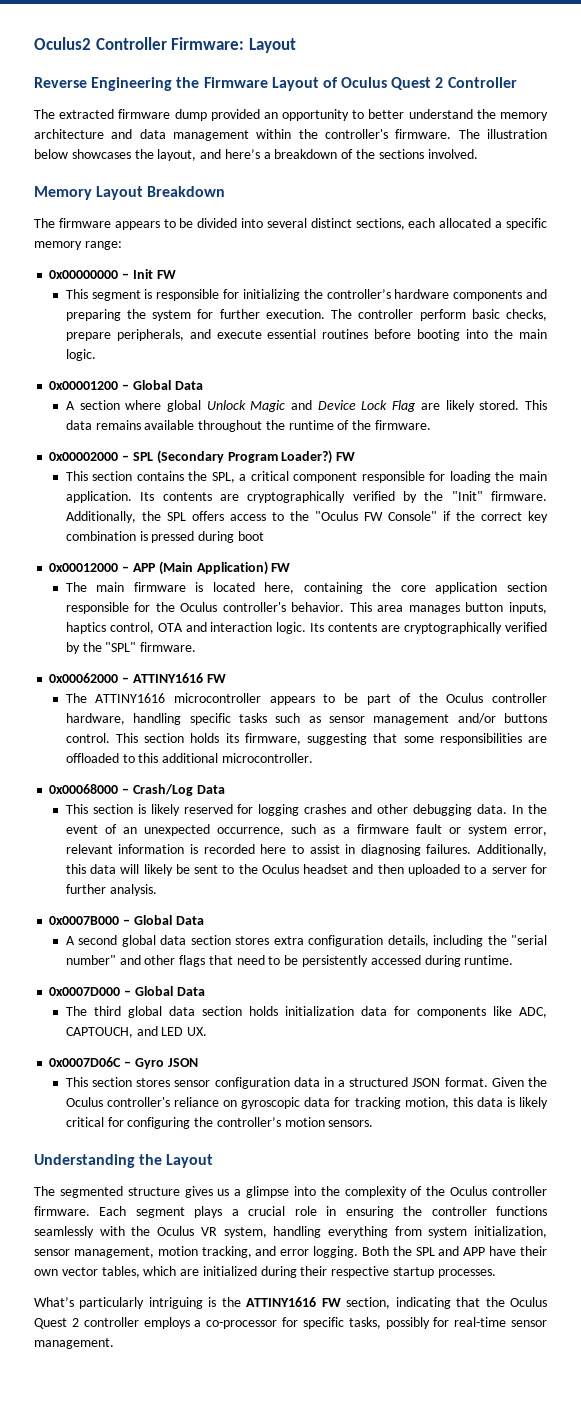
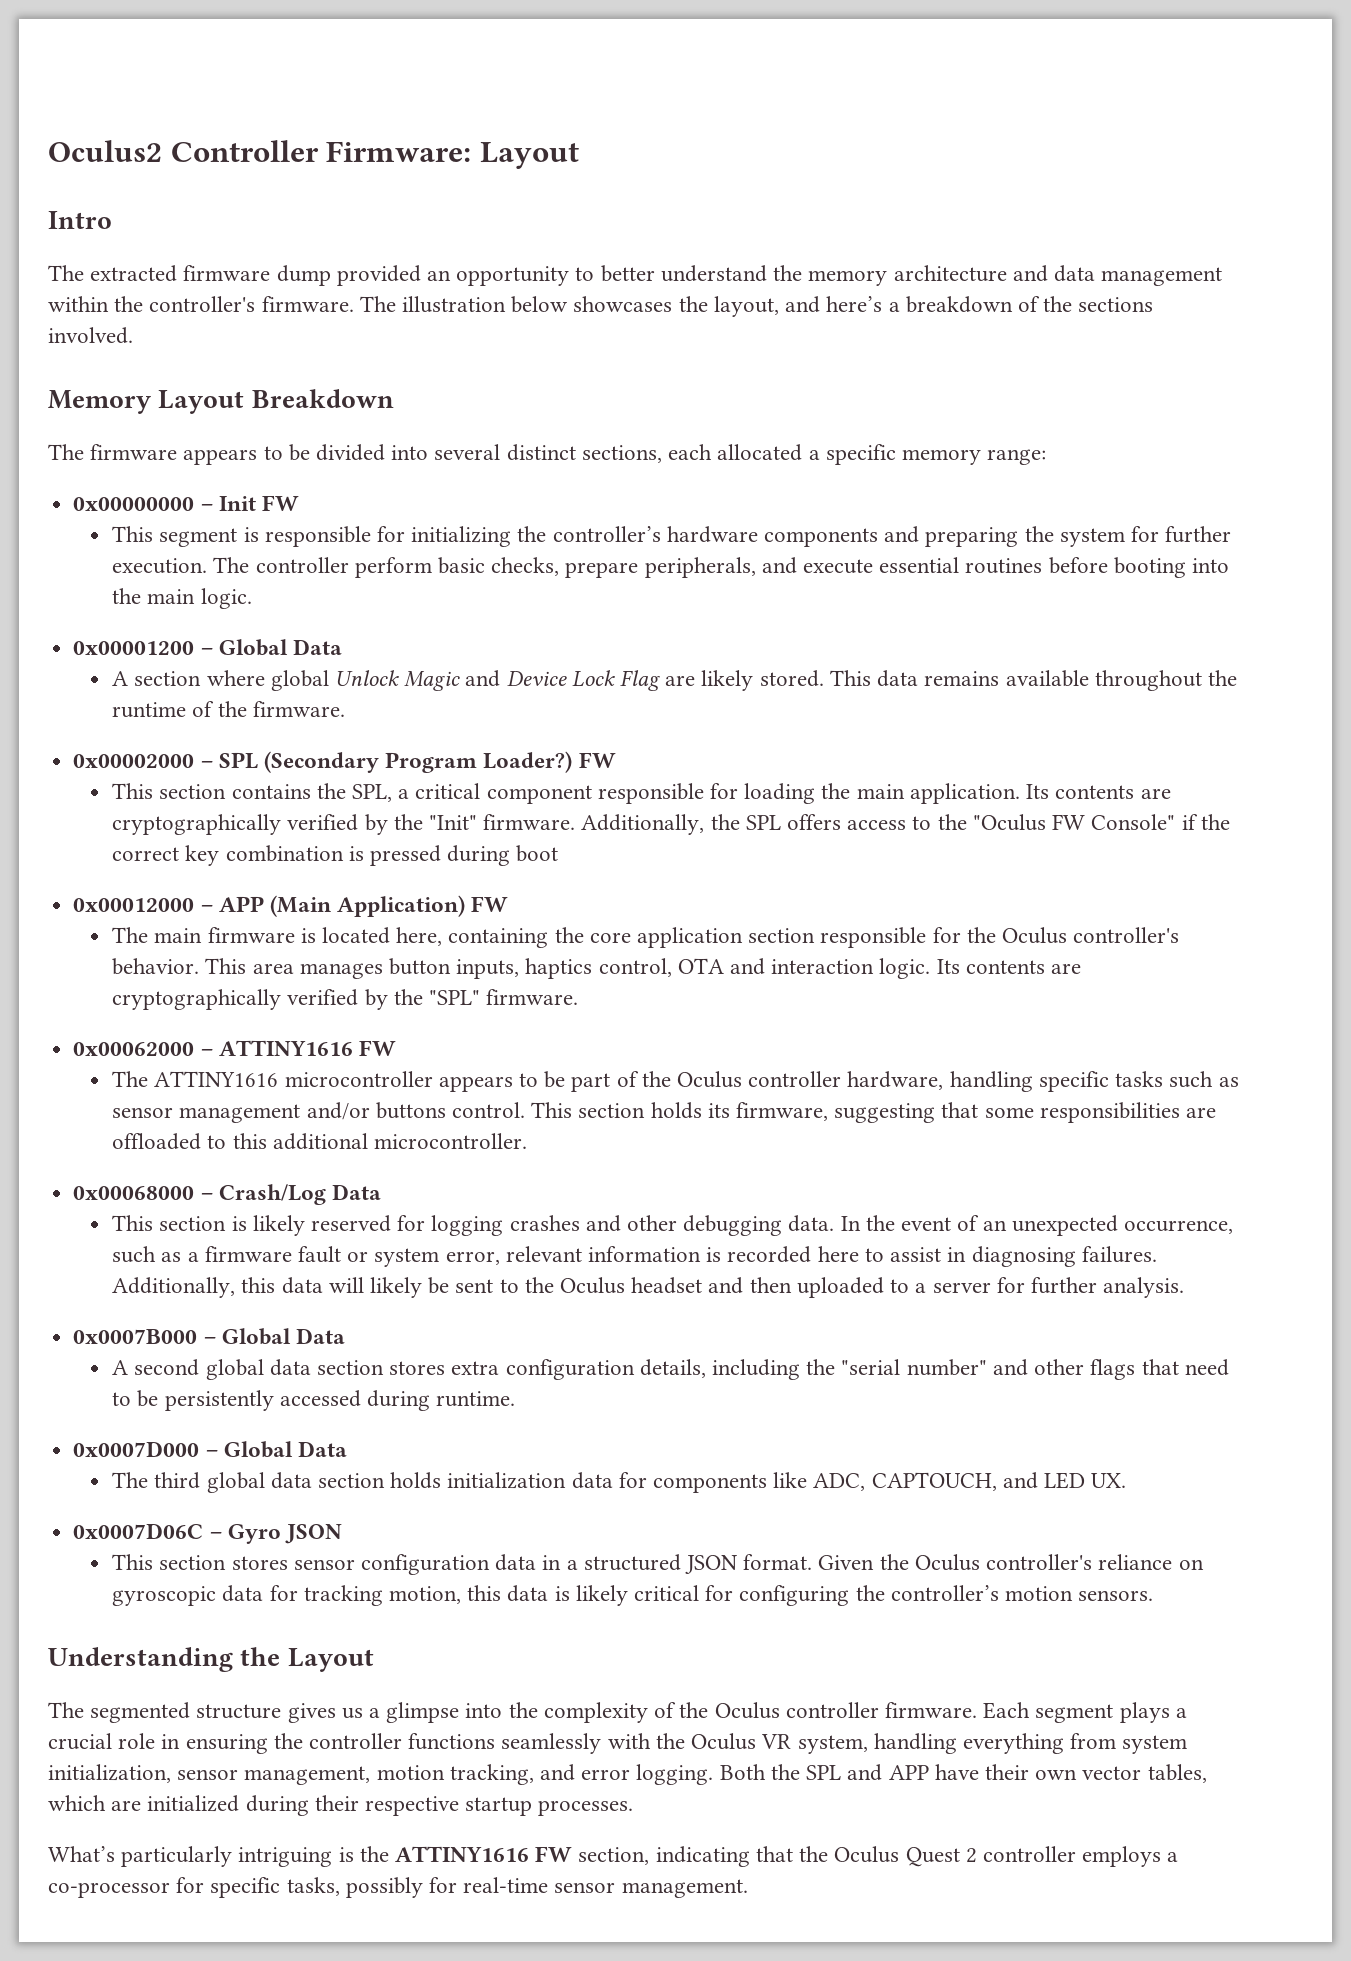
- Reverse Engineering the Firmware Layout of Oculus Quest 2 Controller
+ Intro

